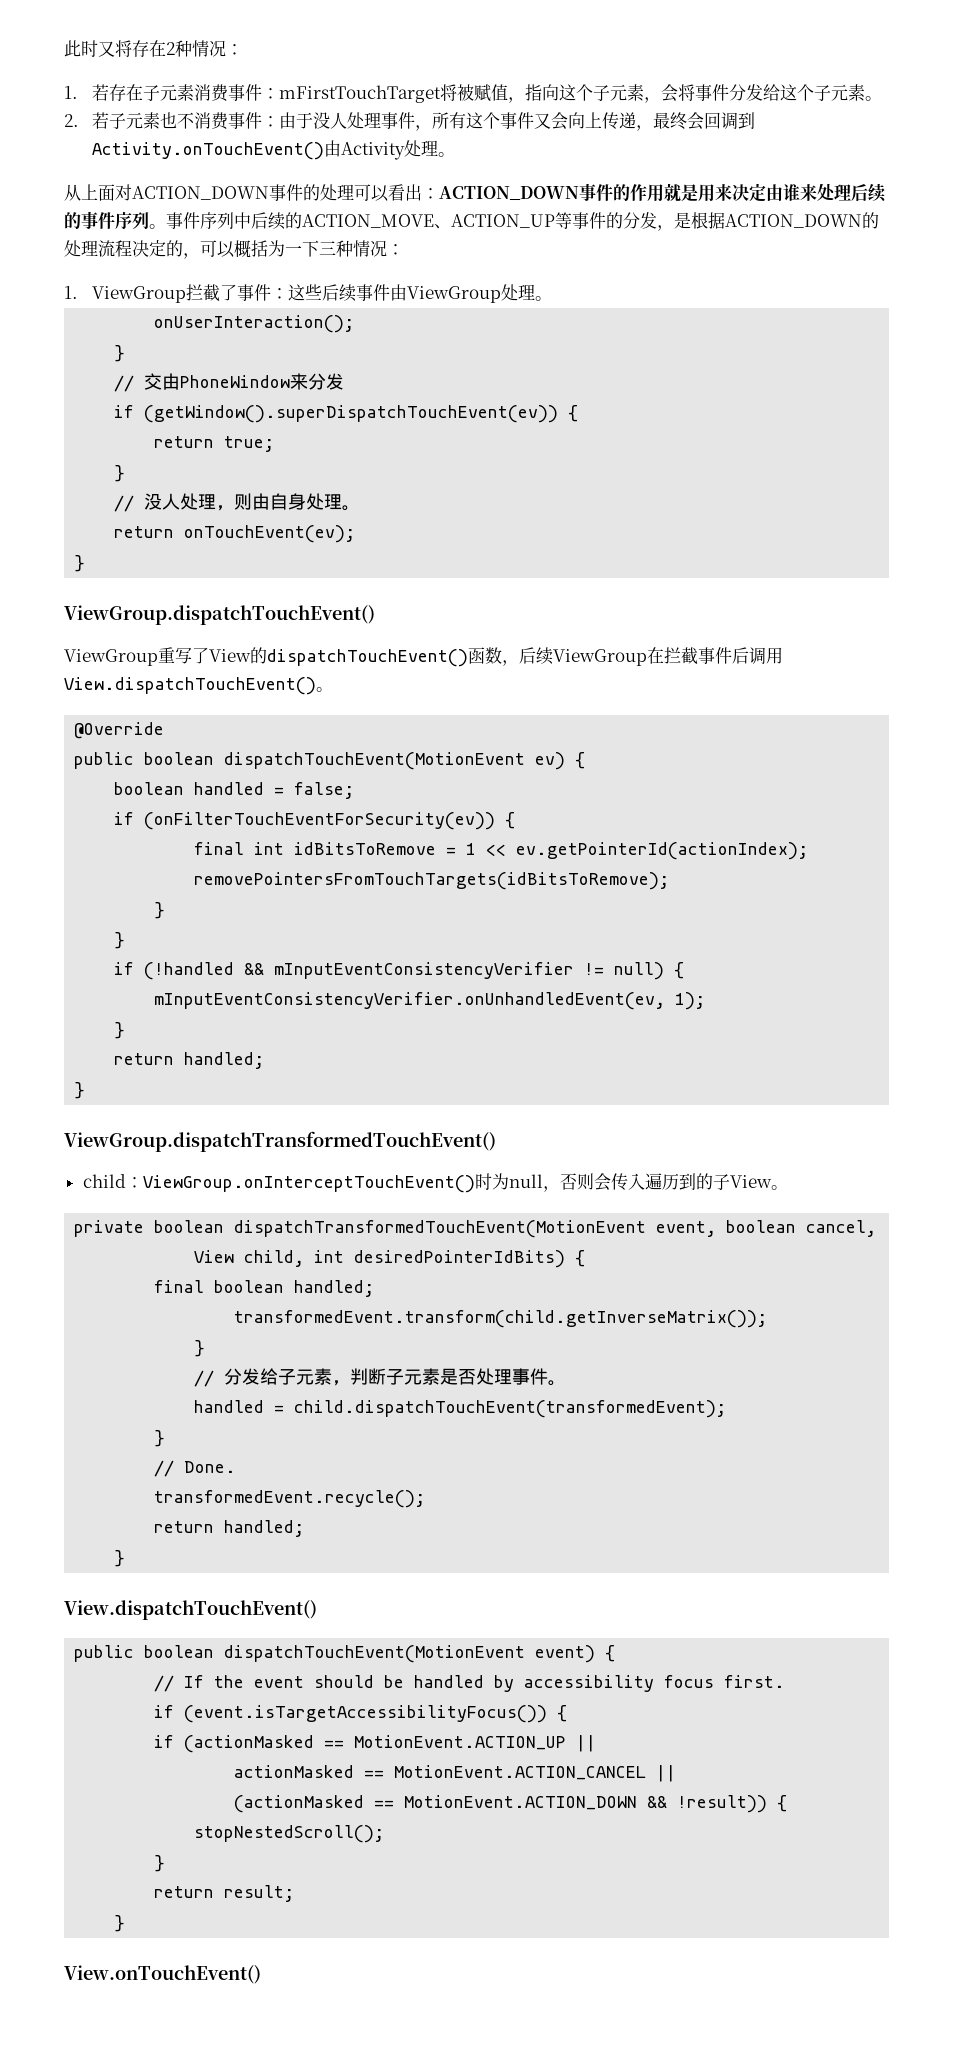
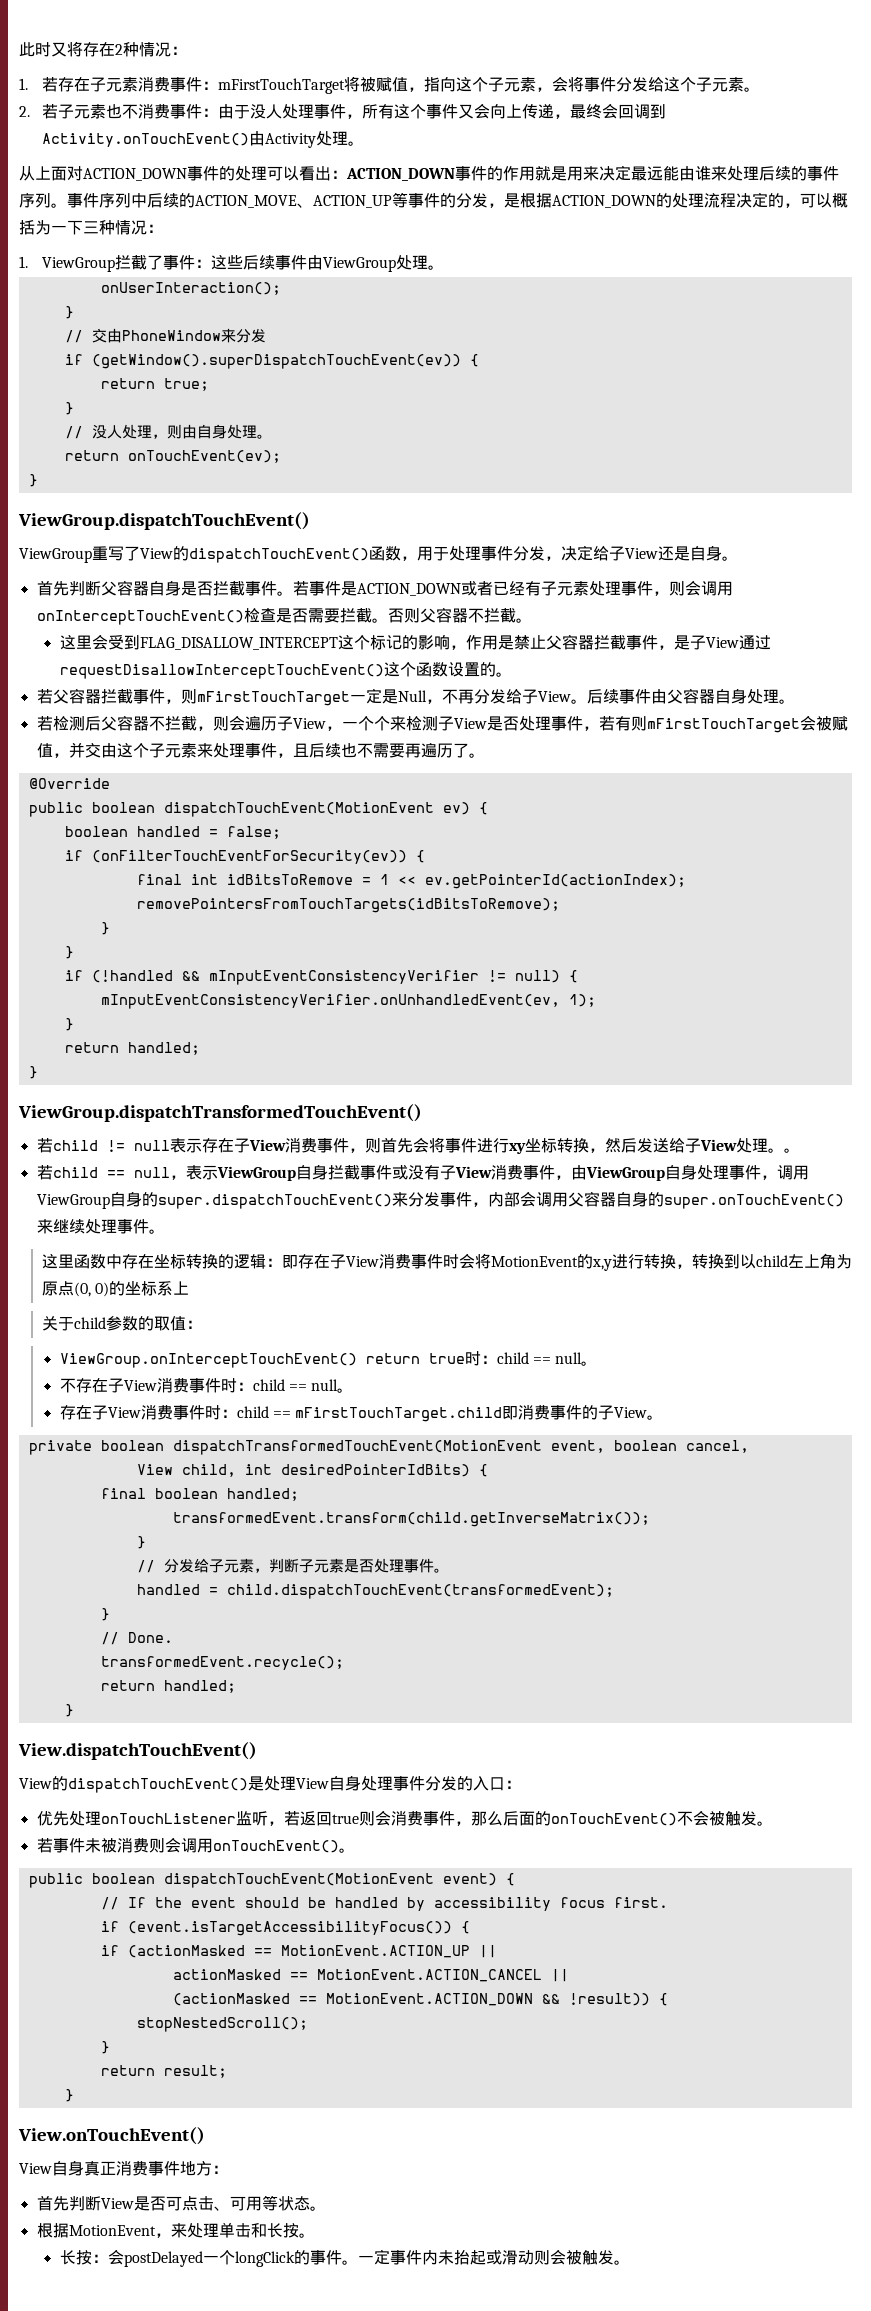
- 从上面对ACTION_DOWN事件的处理可以看出：ACTION_DOWN事件的作用就是用来决定由谁来处理后续的事件序列。
+ 从上面对ACTION_DOWN事件的处理可以看出：ACTION_DOWN事件的作用就是用来决定最远能由谁来处理后续的事件序列。
- ViewGroup重写了View的dispatchTouchEvent()函数，后续ViewGroup在拦截事件后调用View.dispatchTouchEvent()。
+ ViewGroup重写了View的dispatchTouchEvent()函数，用于处理事件分发，决定给子View还是自身。
+ 首先判断父容器自身是否拦截事件。若事件是ACTION_DOWN或者已经有子元素处理事件，则会调用onInterceptTouchEvent()检查是否需要拦截。否则父容器不拦截。
+ 这里会受到FLAG_DISALLOW_INTERCEPT这个标记的影响，作用是禁止父容器拦截事件，是子View通过requestDisallowInterceptTouchEvent()这个函数设置的。
+ 若父容器拦截事件，则mFirstTouchTarget一定是Null，不再分发给子View。后续事件由父容器自身处理。
+ 若检测后父容器不拦截，则会遍历子View，一个个来检测子View是否处理事件，若有则mFirstTouchTarget会被赋值，并交由这个子元素来处理事件，且后续也不需要再遍历了。
- child：ViewGroup.onInterceptTouchEvent()时为null，否则会传入遍历到的子View。
+ 若child != null表示存在子View消费事件，则首先会将事件进行xy坐标转换，然后发送给子View处理。。
+ 若child == null，表示ViewGroup自身拦截事件或没有子View消费事件，由ViewGroup自身处理事件，调用ViewGroup自身的super.dispatchTouchEvent()来分发事件，内部会调用父容器自身的super.onTouchEvent()来继续处理事件。
+ 这里函数中存在坐标转换的逻辑：即存在子View消费事件时会将MotionEvent的x,y进行转换，转换到以child左上角为原点(0, 0)的坐标系上
+ 关于child参数的取值：
+ ViewGroup.onInterceptTouchEvent() return true时：child == null。
+ 不存在子View消费事件时：child == null。
+ 存在子View消费事件时：child == mFirstTouchTarget.child即消费事件的子View。
+ View的dispatchTouchEvent()是处理View自身处理事件分发的入口：
+ 优先处理onTouchListener监听，若返回true则会消费事件，那么后面的onTouchEvent()不会被触发。
+ 若事件未被消费则会调用onTouchEvent()。
+ View自身真正消费事件地方：
+ 首先判断View是否可点击、可用等状态。
+ 根据MotionEvent，来处理单击和长按。
+ 长按：会postDelayed一个longClick的事件。一定事件内未抬起或滑动则会被触发。

